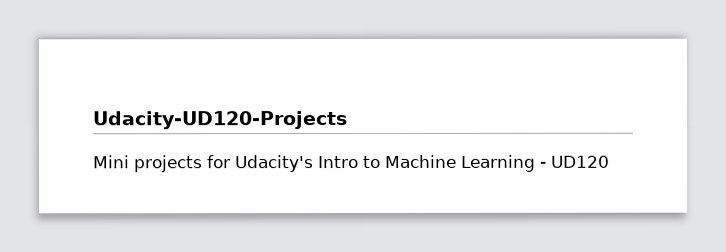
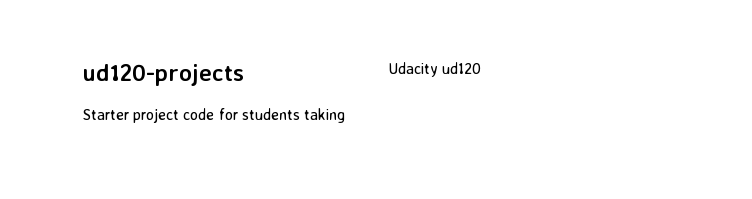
- Udacity-UD120-Projects
- Mini projects for Udacity's Intro to Machine Learning - UD120
+ ud120-projects
+ Starter project code for students taking Udacity ud120

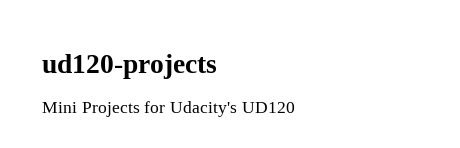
- Starter project code for students taking Udacity ud120
+ Mini Projects for Udacity's UD120

